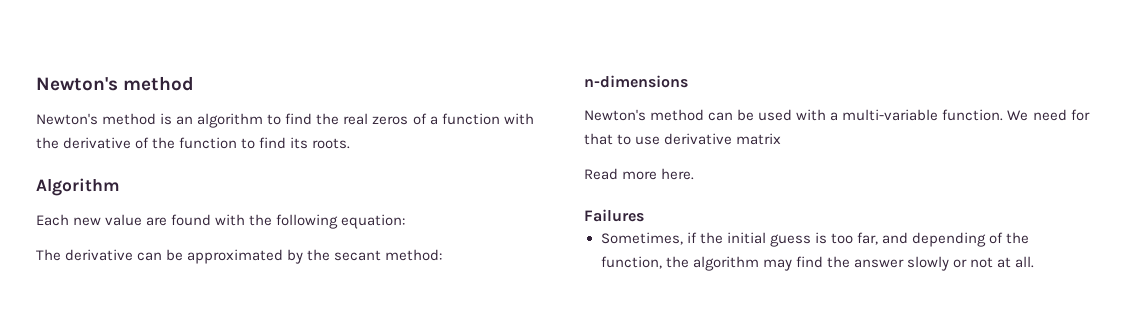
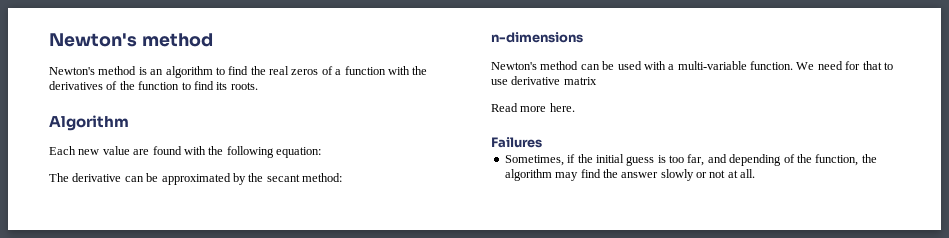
- Newton's method is an algorithm to find the real zeros of a function with the derivative of the function to find its roots.
+ Newton's method is an algorithm to find the real zeros of a function with the derivatives of the function to find its roots.

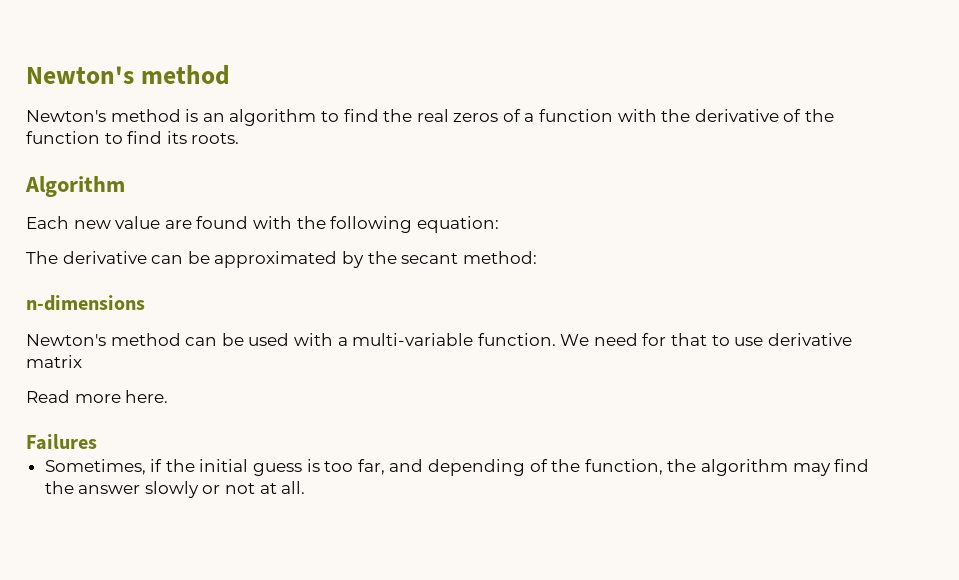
- Newton's method is an algorithm to find the real zeros of a function with the derivatives of the function to find its roots.
+ Newton's method is an algorithm to find the real zeros of a function with the derivative of the function to find its roots.

